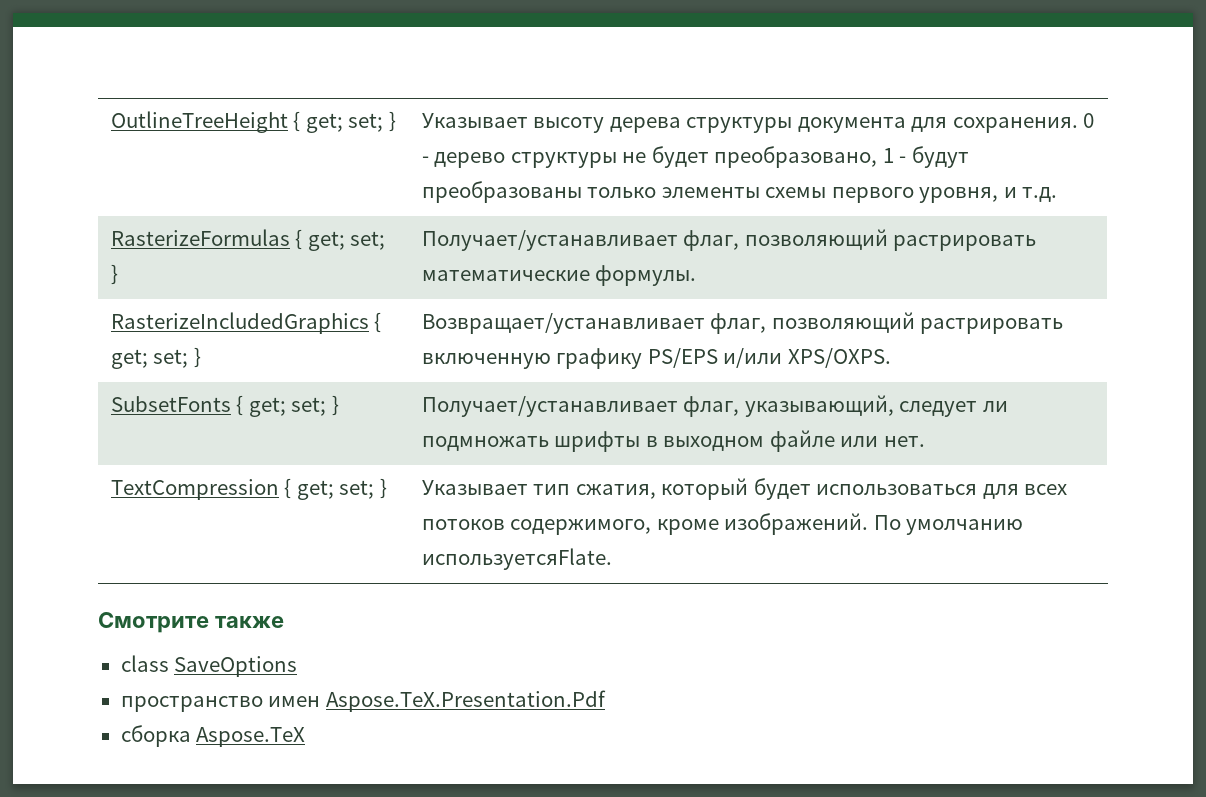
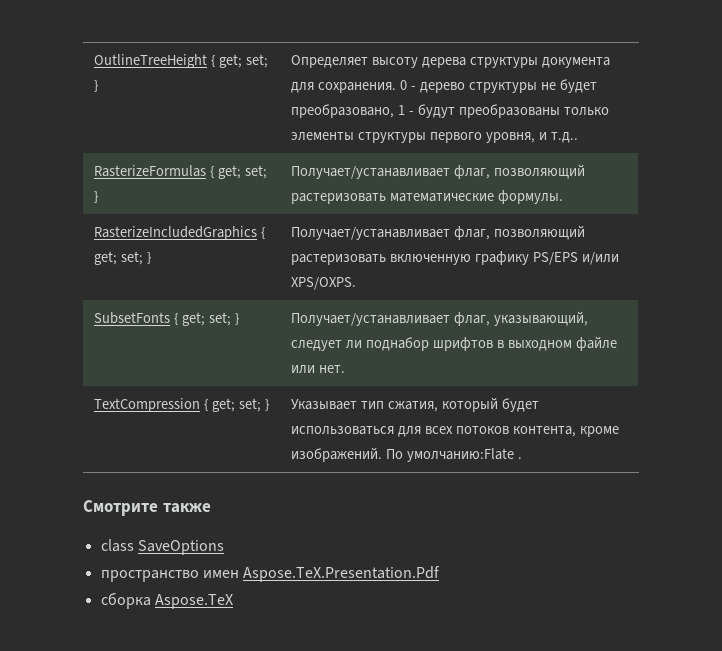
- OutlineTreeHeight { get; set; } | Указывает высоту дерева структуры документа для сохранения. 0 - дерево структуры не будет преобразовано, 1 - будут преобразованы только элементы схемы первого уровня, и т.д.
+ OutlineTreeHeight { get; set; } | Определяет высоту дерева структуры документа для сохранения. 0 - дерево структуры не будет преобразовано, 1 - будут преобразованы только элементы структуры первого уровня, и т.д..
- RasterizeFormulas { get; set; } | Получает/устанавливает флаг, позволяющий растрировать математические формулы.
+ RasterizeFormulas { get; set; } | Получает/устанавливает флаг, позволяющий растеризовать математические формулы.
- RasterizeIncludedGraphics { get; set; } | Возвращает/устанавливает флаг, позволяющий растрировать включенную графику PS/EPS и/или XPS/OXPS.
+ RasterizeIncludedGraphics { get; set; } | Получает/устанавливает флаг, позволяющий растеризовать включенную графику PS/EPS и/или XPS/OXPS.
- SubsetFonts { get; set; } | Получает/устанавливает флаг, указывающий, следует ли подмножать шрифты в выходном файле или нет.
+ SubsetFonts { get; set; } | Получает/устанавливает флаг, указывающий, следует ли поднабор шрифтов в выходном файле или нет.
- TextCompression { get; set; } | Указывает тип сжатия, который будет использоваться для всех потоков содержимого, кроме изображений. По умолчанию используетсяFlate.
+ TextCompression { get; set; } | Указывает тип сжатия, который будет использоваться для всех потоков контента, кроме изображений. По умолчанию:Flate .

